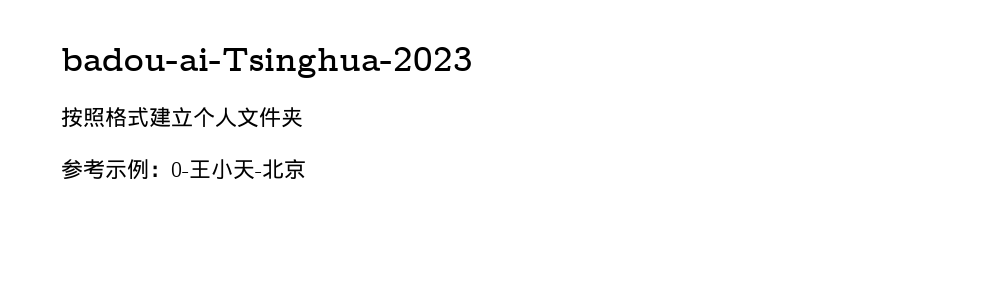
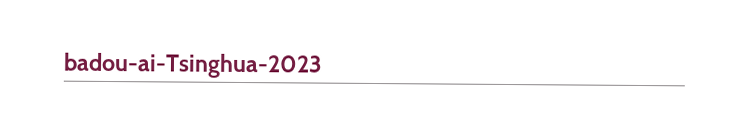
- 按照格式建立个人文件夹
- 参考示例：0-王小天-北京

